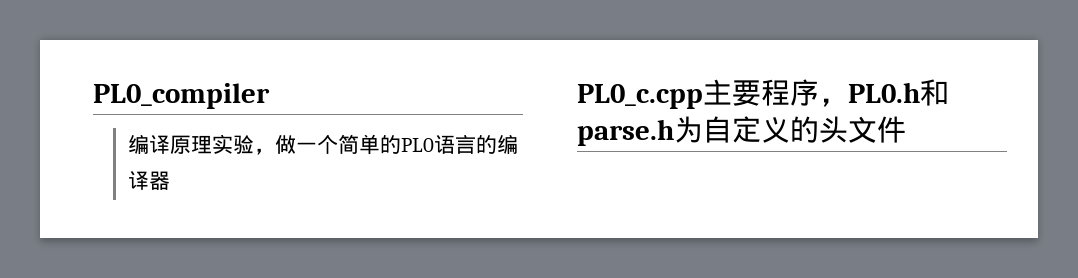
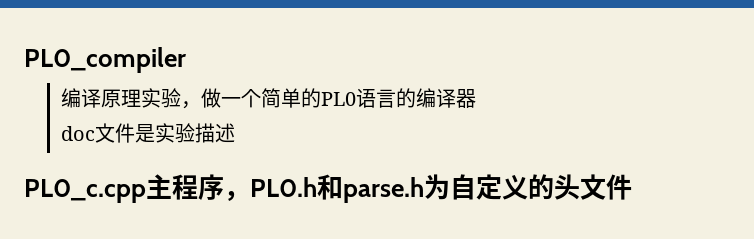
+ doc文件是实验描述
- PL0_c.cpp主要程序，PL0.h和parse.h为自定义的头文件
+ PL0_c.cpp主程序，PL0.h和parse.h为自定义的头文件

